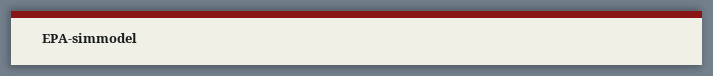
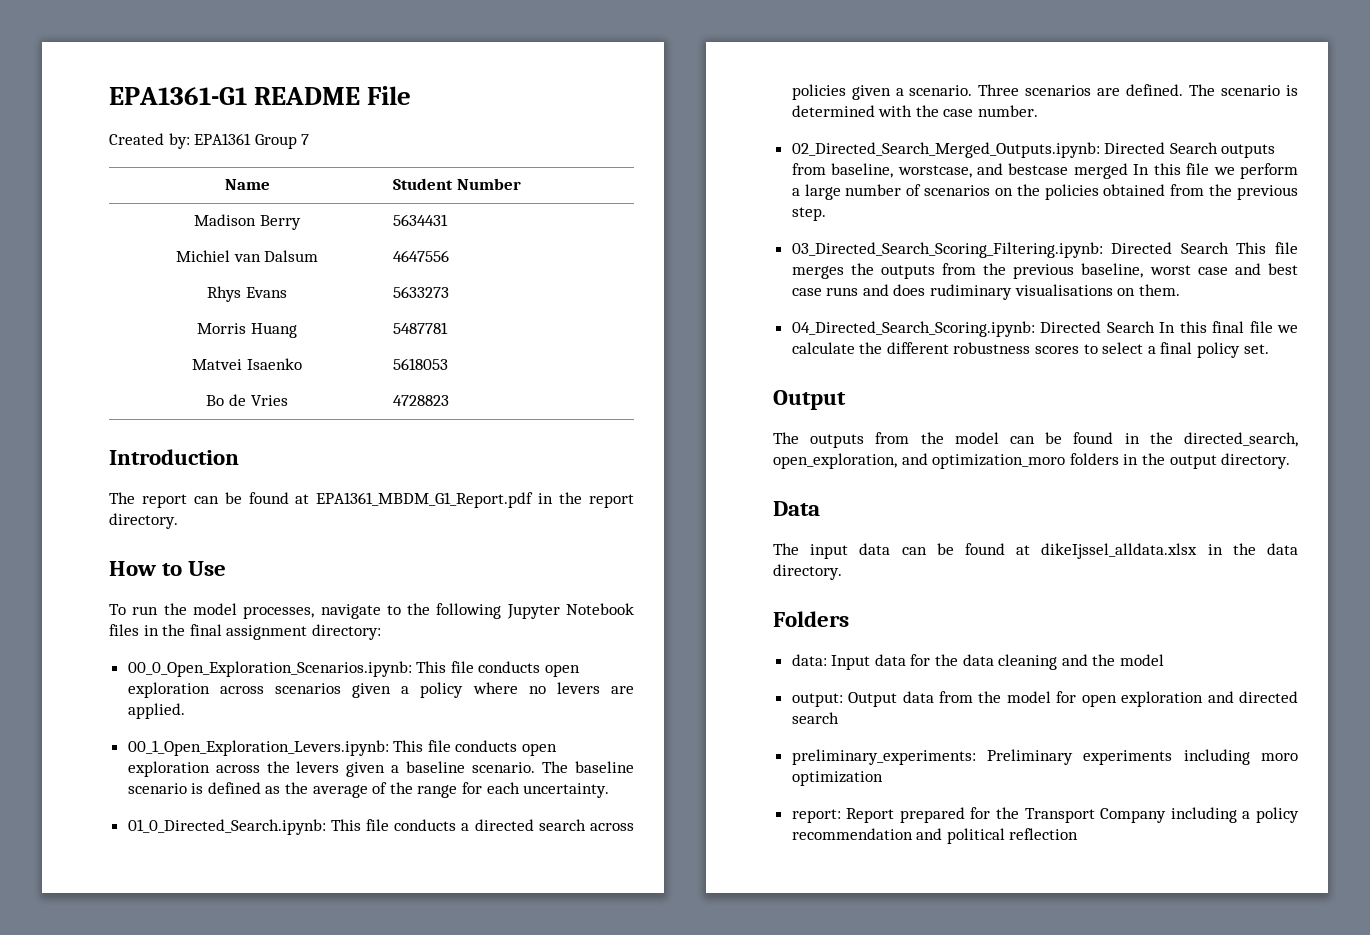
- EPA-simmodel
+ EPA1361-G1 README File
+ Created by: EPA1361 Group 7
+ Name | Student Number
+ Madison Berry | 5634431
+ Michiel van Dalsum | 4647556
+ Rhys Evans | 5633273
+ Morris Huang | 5487781
+ Matvei Isaenko | 5618053
+ Bo de Vries | 4728823
+ Introduction
+ The report can be found at EPA1361_MBDM_G1_Report.pdf in the report directory.
+ How to Use
+ To run the model processes, navigate to the following Jupyter Notebook files in the final assignment directory:
+ 00_0_Open_Exploration_Scenarios.ipynb: This file conducts open exploration across scenarios given a policy where no levers are applied.
+ 00_1_Open_Exploration_Levers.ipynb: This file conducts open exploration across the levers given a baseline scenario. The baseline scenario is defined as the average of the range for each uncertainty.
+ 01_0_Directed_Search.ipynb: This file conducts a directed search across policies given a scenario. Three scenarios are defined. The scenario is determined with the case number.
+ 02_Directed_Search_Merged_Outputs.ipynb: Directed Search outputs from baseline, worstcase, and bestcase merged In this file we perform a large number of scenarios on the policies obtained from the previous step.
+ 03_Directed_Search_Scoring_Filtering.ipynb: Directed Search This file merges the outputs from the previous baseline, worst case and best case runs and does rudiminary visualisations on them.
+ 04_Directed_Search_Scoring.ipynb: Directed Search In this final file we calculate the different robustness scores to select a final policy set.
+ Output
+ The outputs from the model can be found in the directed_search, open_exploration, and optimization_moro folders in the output directory.
+ Data
+ The input data can be found at dikeIjssel_alldata.xlsx in the data directory.
+ Folders
+ data: Input data for the data cleaning and the model
+ output: Output data from the model for open exploration and directed search
+ preliminary_experiments: Preliminary experiments including moro optimization
+ report: Report prepared for the Transport Company including a policy recommendation and political reflection

